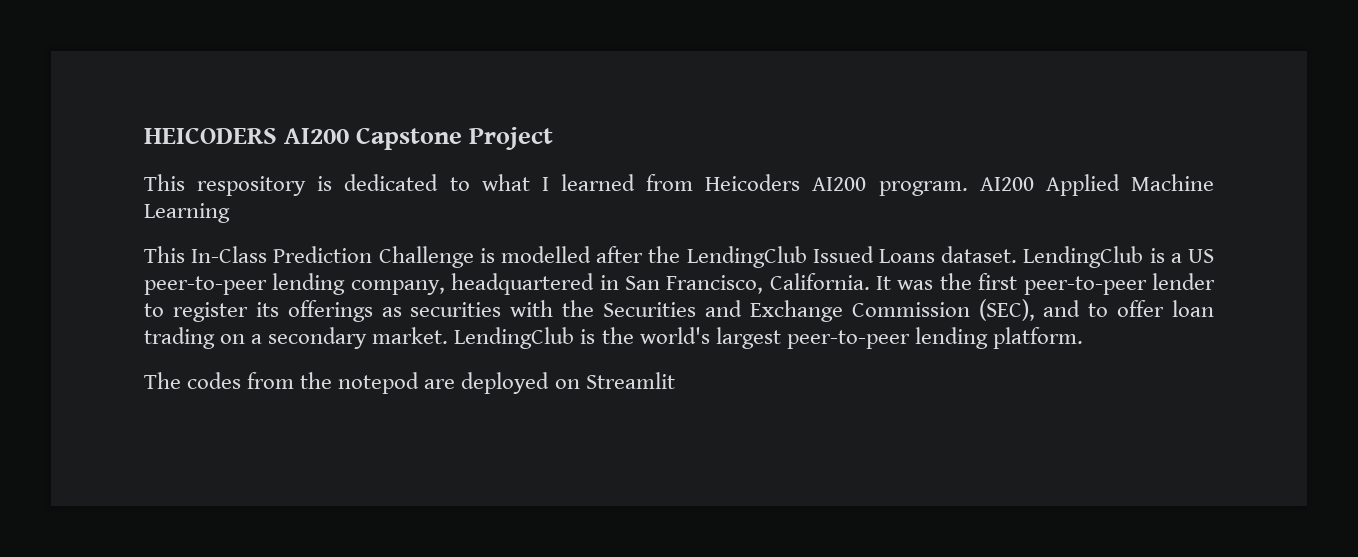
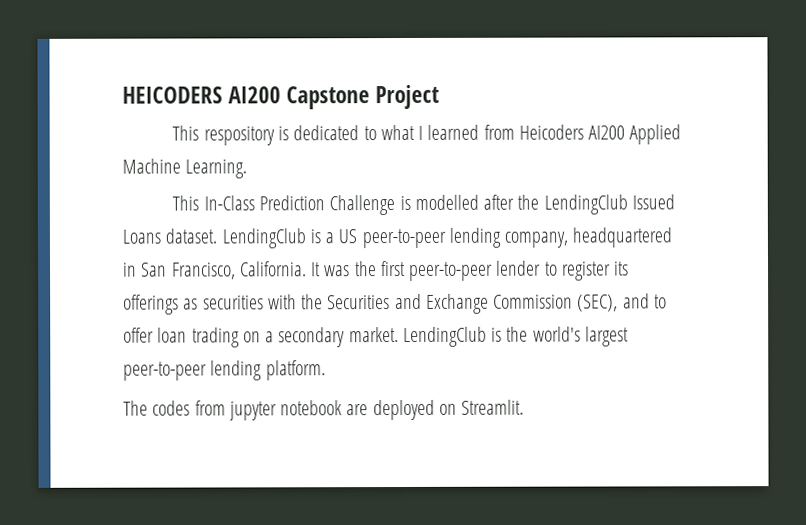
- This respository is dedicated to what I learned from Heicoders AI200 program. AI200 Applied Machine Learning
+ This respository is dedicated to what I learned from Heicoders AI200 Applied Machine Learning.
- The codes from the notepod are deployed on Streamlit
+ The codes from jupyter notebook are deployed on Streamlit.

